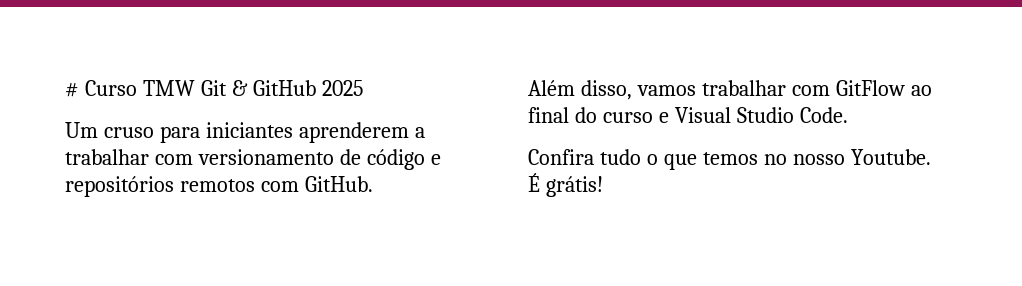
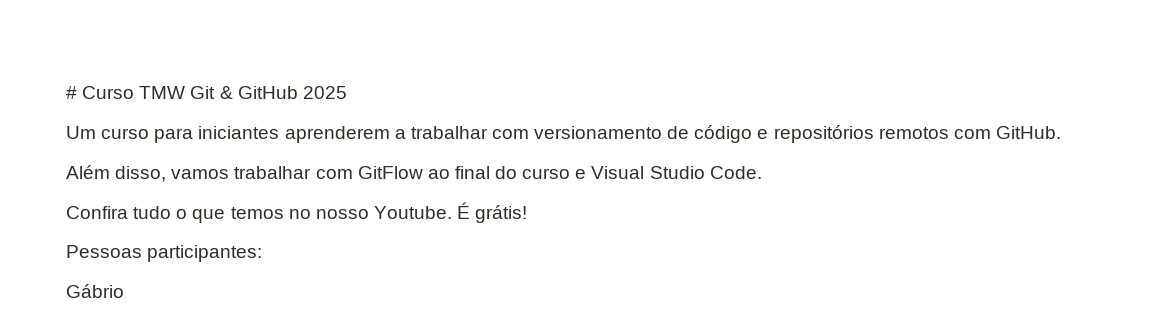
- Um cruso para iniciantes aprenderem a trabalhar com versionamento de código e repositórios remotos com GitHub.
+ Um curso para iniciantes aprenderem a trabalhar com versionamento de código e repositórios remotos com GitHub.
+ Pessoas participantes:
+ Gábrio

